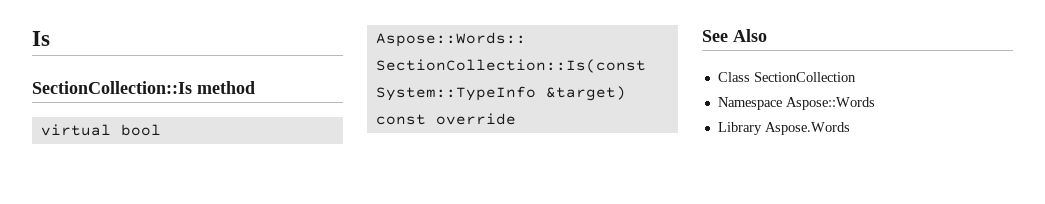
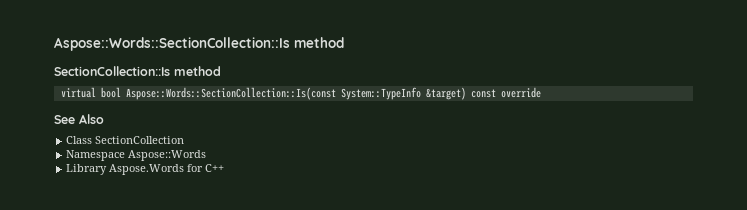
- Is
+ Aspose::Words::SectionCollection::Is method
- Library Aspose.Words
+ Library Aspose.Words for C++

